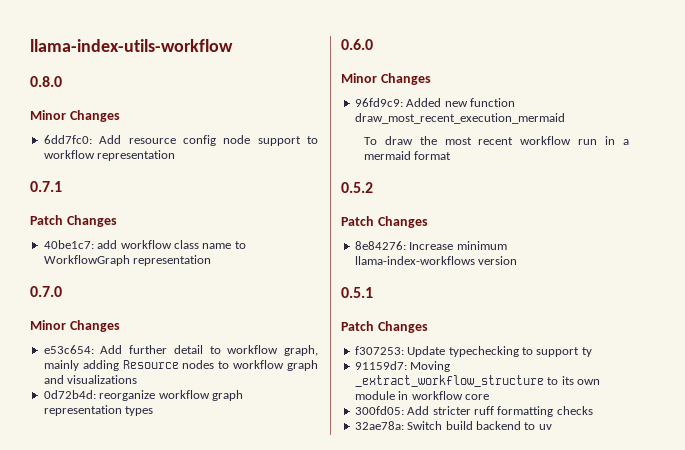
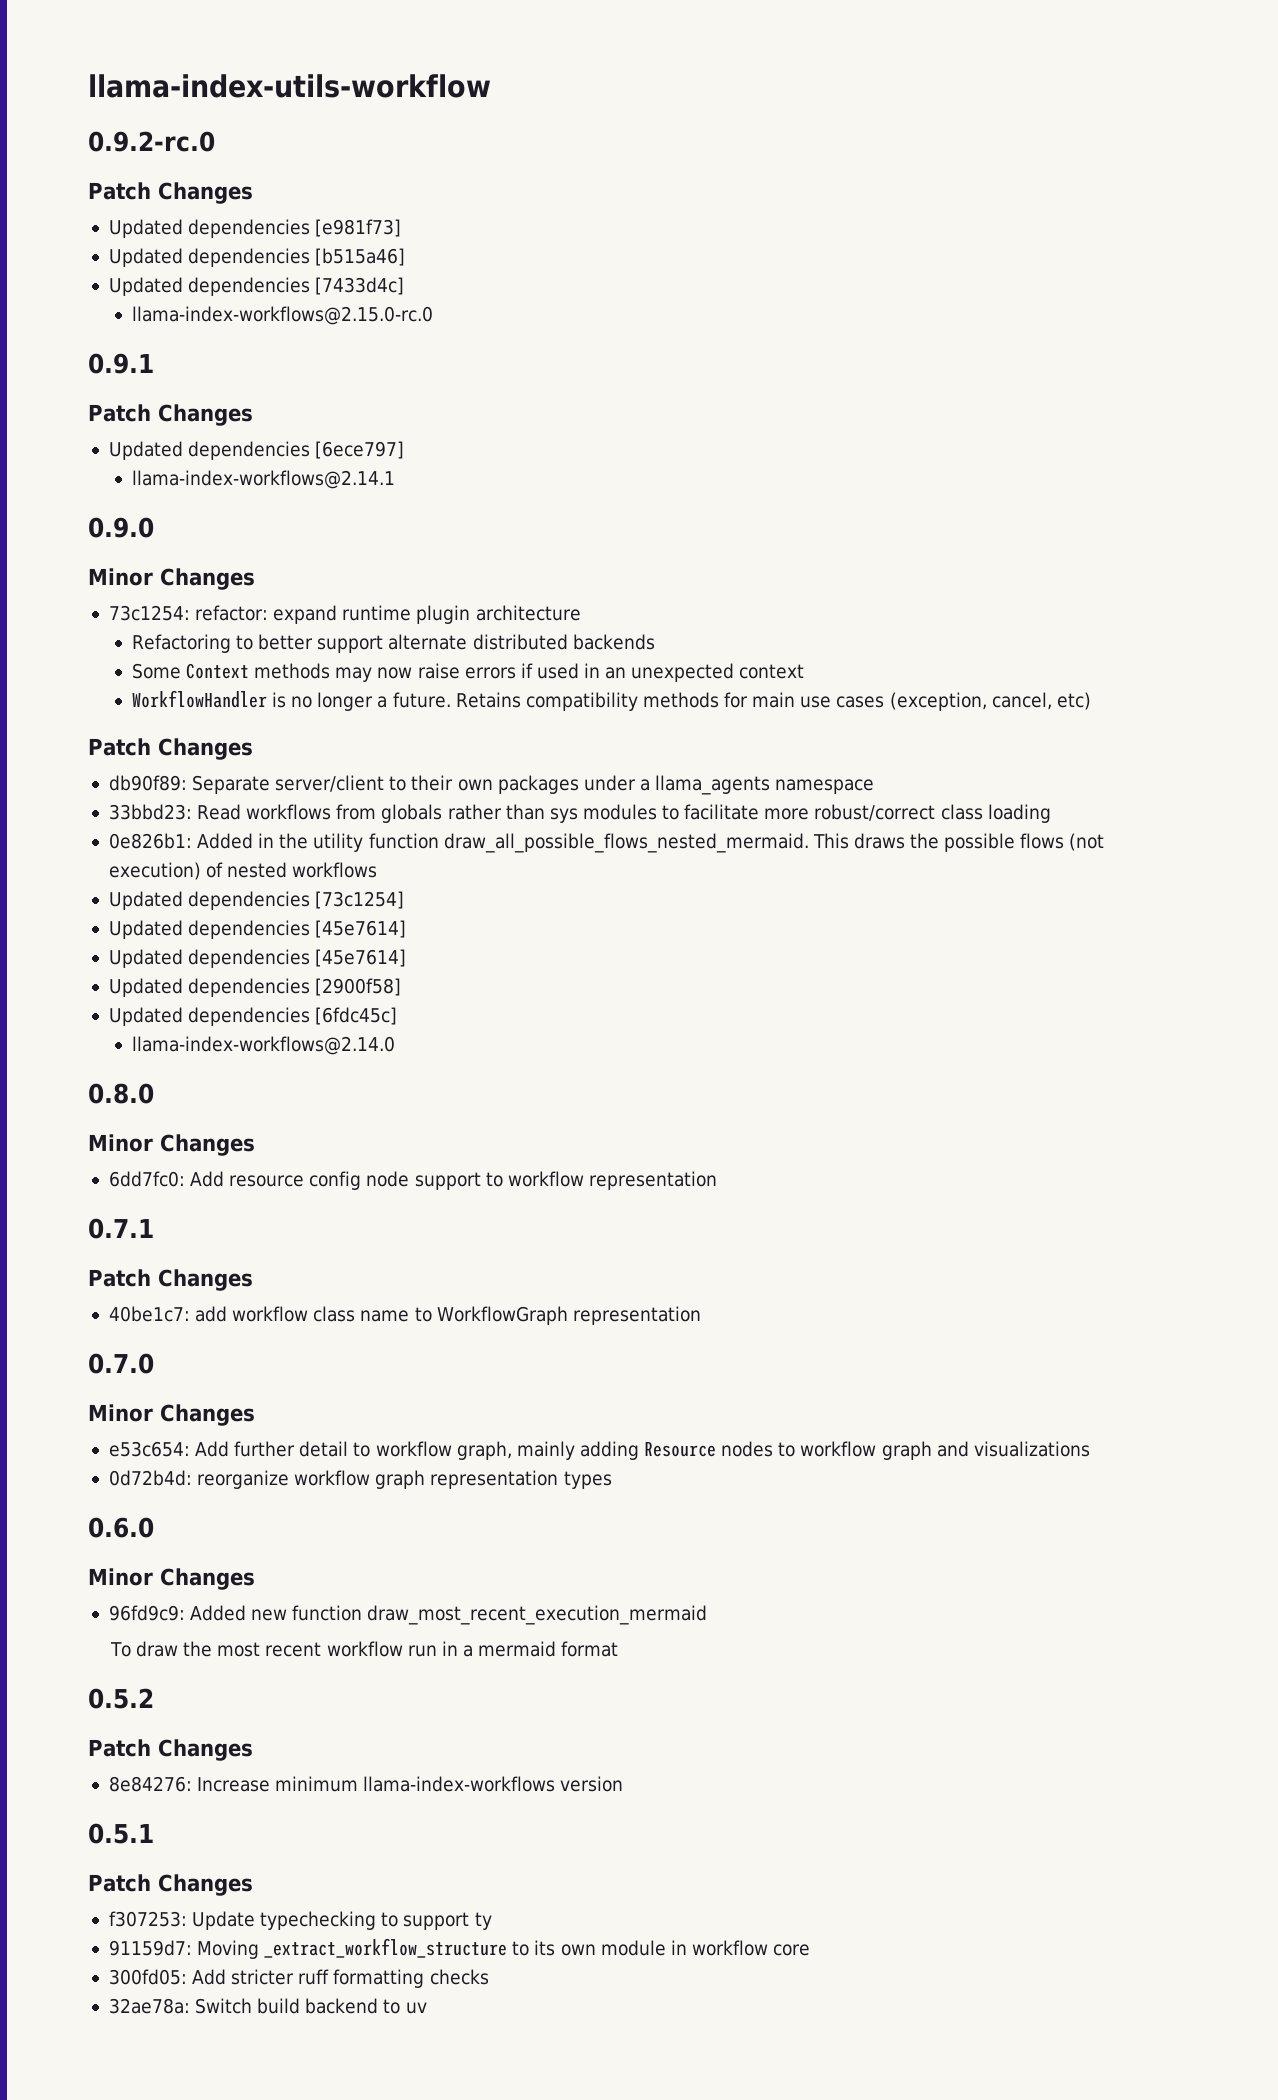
+ 0.9.2-rc.0
+ Patch Changes
+ Updated dependencies [e981f73]
+ Updated dependencies [b515a46]
+ Updated dependencies [7433d4c]
+ llama-index-workflows@2.15.0-rc.0
+ 0.9.1
+ Patch Changes
+ Updated dependencies [6ece797]
+ llama-index-workflows@2.14.1
+ 0.9.0
+ Minor Changes
+ 73c1254: refactor: expand runtime plugin architecture
+ Refactoring to better support alternate distributed backends
+ Some Context methods may now raise errors if used in an unexpected context
+ WorkflowHandler is no longer a future. Retains compatibility methods for main use cases (exception, cancel, etc)
+ Patch Changes
+ db90f89: Separate server/client to their own packages under a llama_agents namespace
+ 33bbd23: Read workflows from globals rather than sys modules to facilitate more robust/correct class loading
+ 0e826b1: Added in the utility function draw_all_possible_flows_nested_mermaid. This draws the possible flows (not execution) of nested workflows
+ Updated dependencies [73c1254]
+ Updated dependencies [45e7614]
+ Updated dependencies [45e7614]
+ Updated dependencies [2900f58]
+ Updated dependencies [6fdc45c]
+ llama-index-workflows@2.14.0

